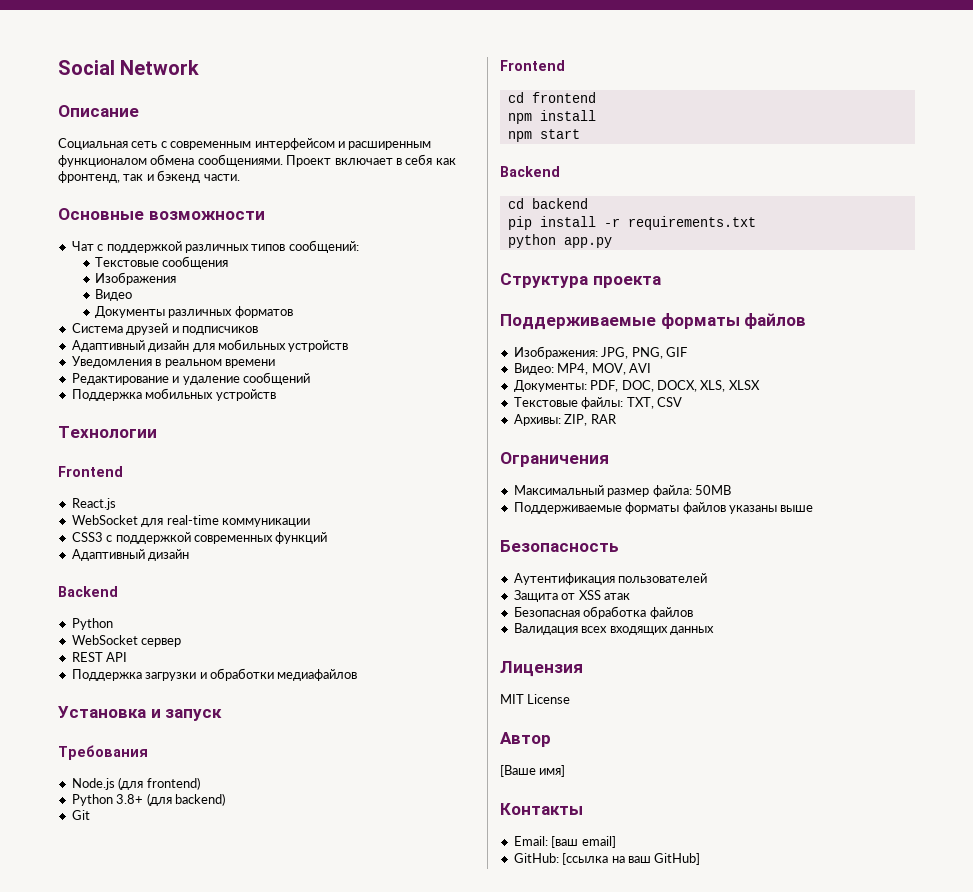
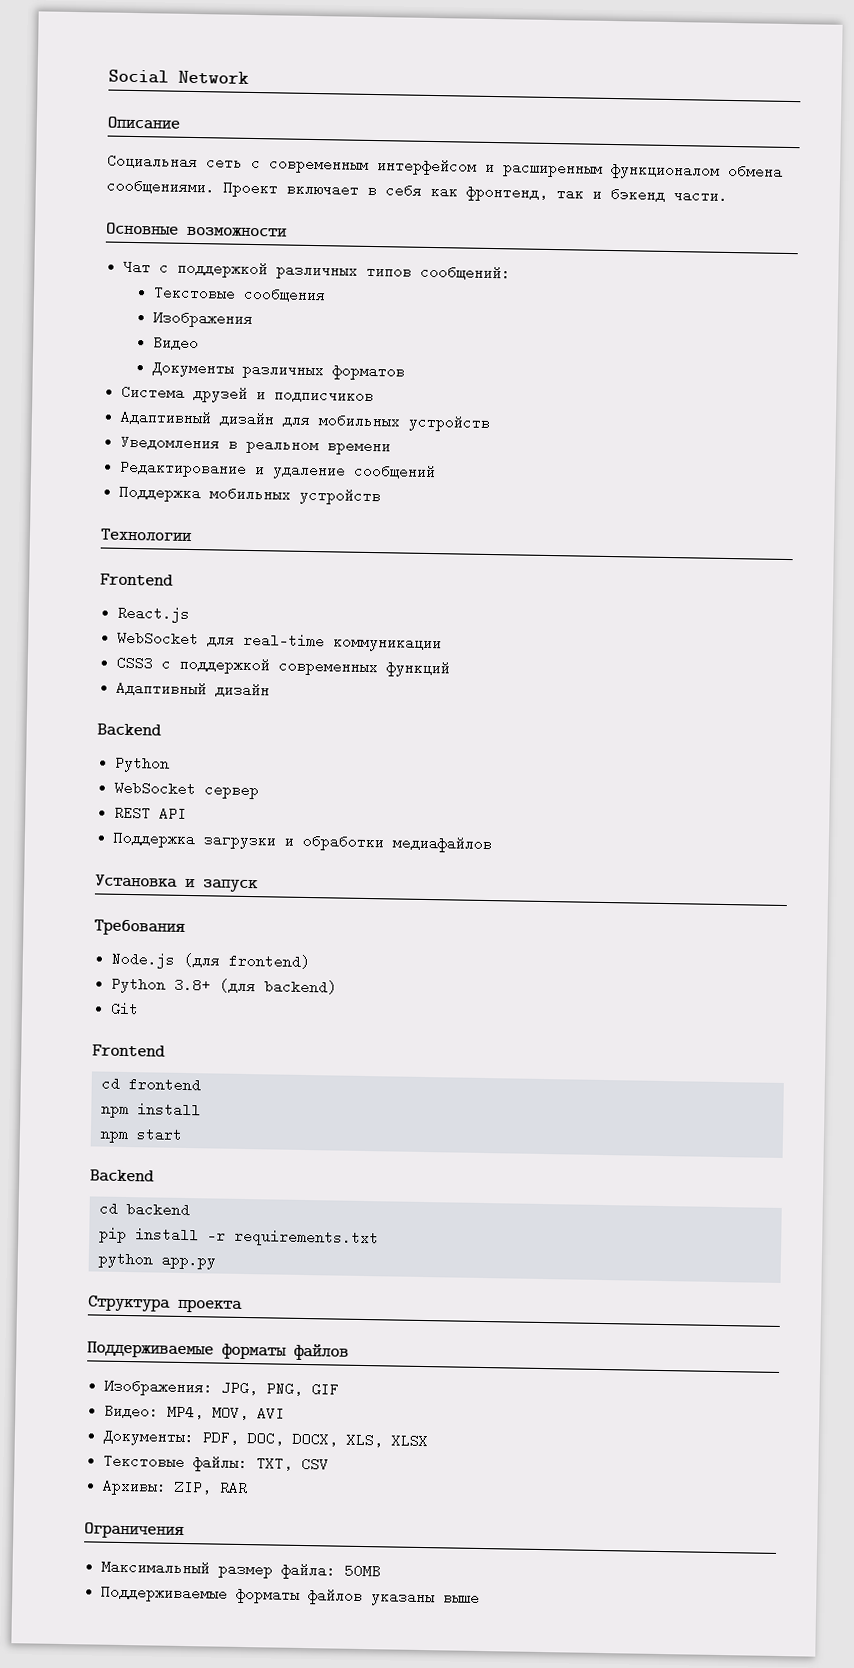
- Безопасность
- Аутентификация пользователей
- Защита от XSS атак
- Безопасная обработка файлов
- Валидация всех входящих данных
- Лицензия
- MIT License
- Автор
- [Ваше имя]
- Контакты
- Email: [ваш email]
- GitHub: [ссылка на ваш GitHub]

